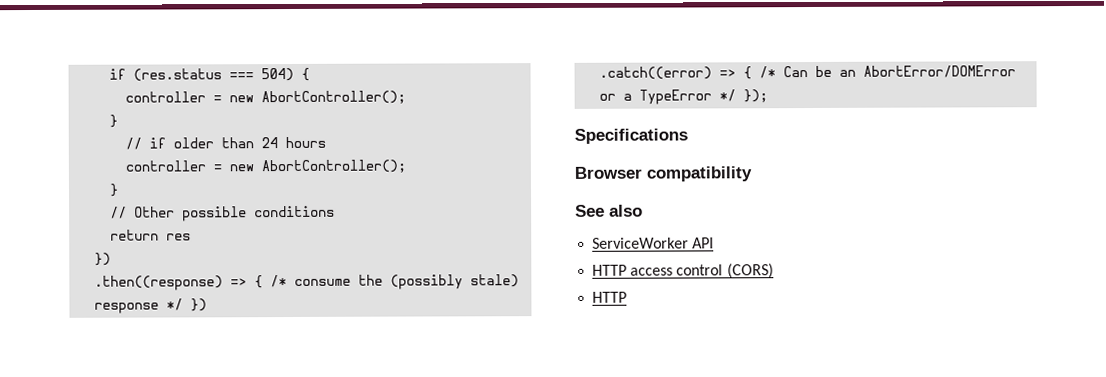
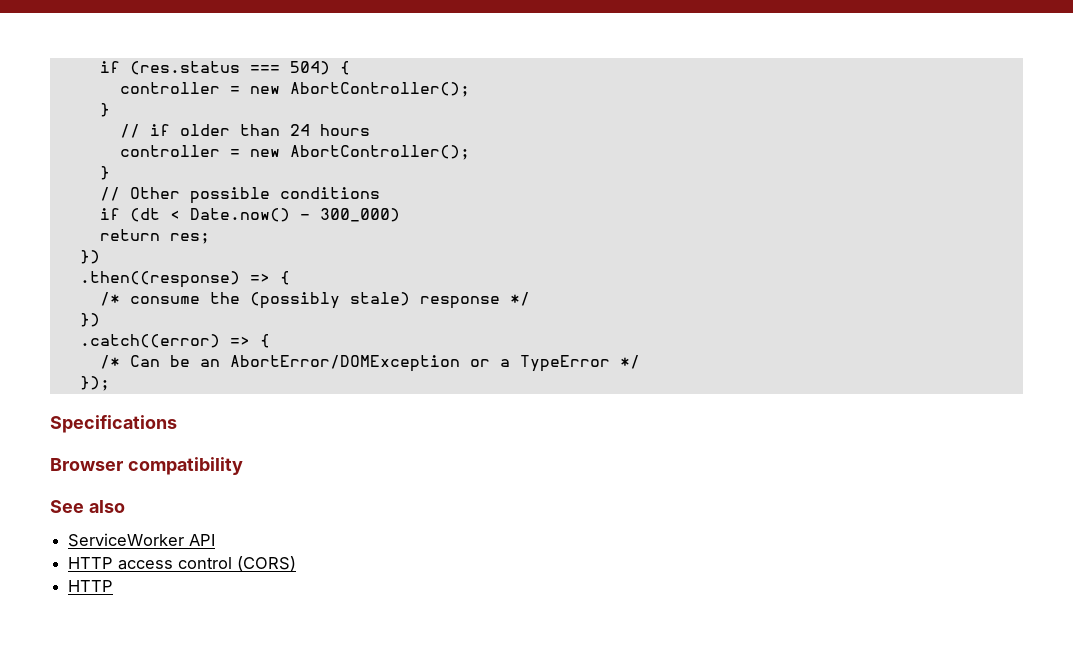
+ if (dt < Date.now() - 300_000)
- return res
+ return res;
- .then((response) => { /* consume the (possibly stale) response */ })
+ .then((response) => {
+ /* consume the (possibly stale) response */
+ })
- .catch((error) => { /* Can be an AbortError/DOMError or a TypeError */ });
+ .catch((error) => {
+ /* Can be an AbortError/DOMException or a TypeError */
+ });

